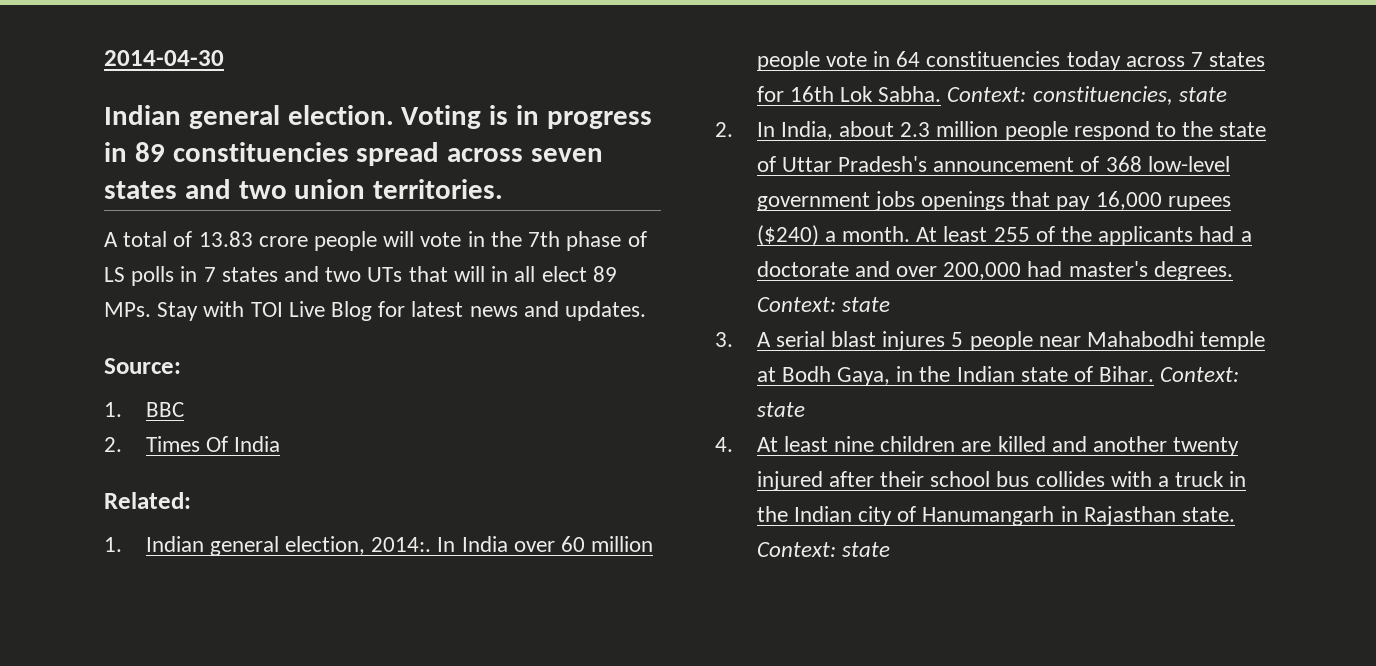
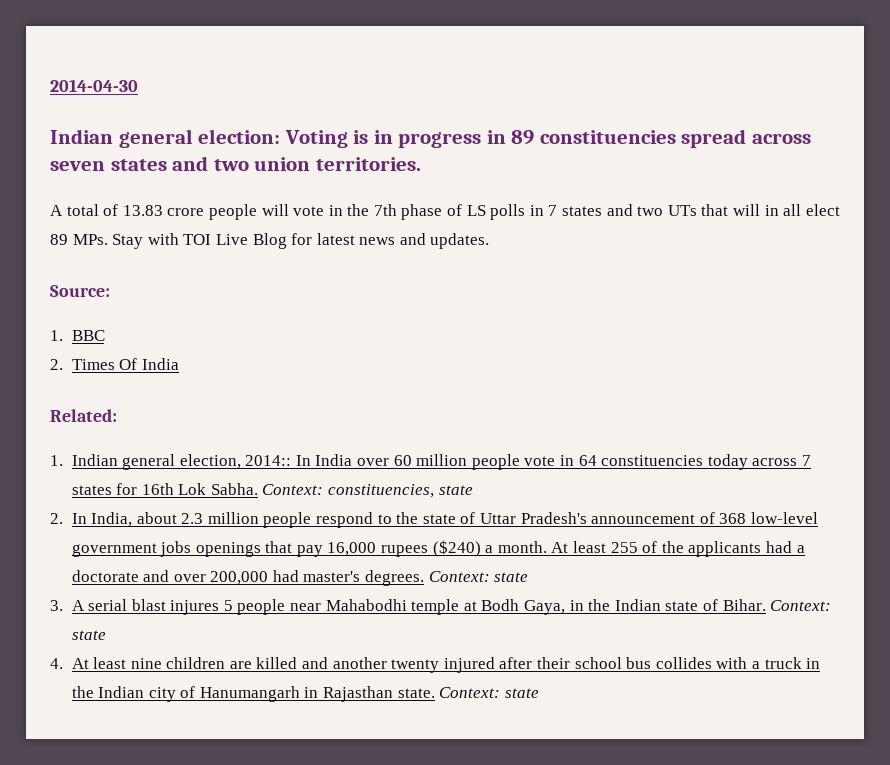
- Indian general election. Voting is in progress in 89 constituencies spread across seven states and two union territories.
+ Indian general election: Voting is in progress in 89 constituencies spread across seven states and two union territories.
- 1. Indian general election, 2014:. In India over 60 million people vote in 64 constituencies today across 7 states for 16th Lok Sabha.
+ 1. Indian general election, 2014:: In India over 60 million people vote in 64 constituencies today across 7 states for 16th Lok Sabha.

